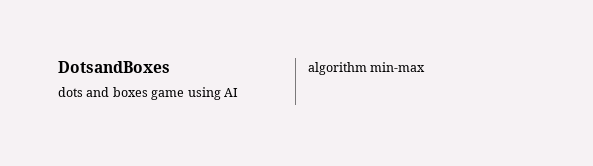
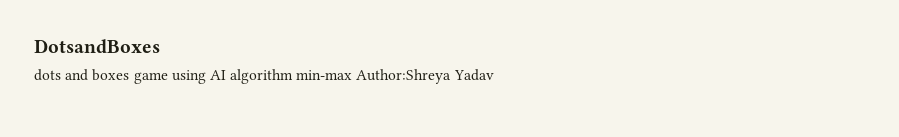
- dots and boxes game using AI algorithm min-max
+ dots and boxes game using AI algorithm min-max Author:Shreya Yadav

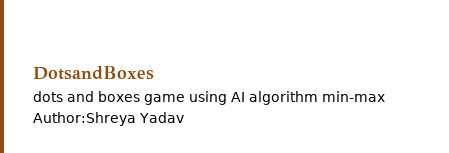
- dots and boxes game using AI algorithm min-max Author:Shreya Yadav
+ dots and boxes game using AI algorithm min-max
+ Author:Shreya Yadav

